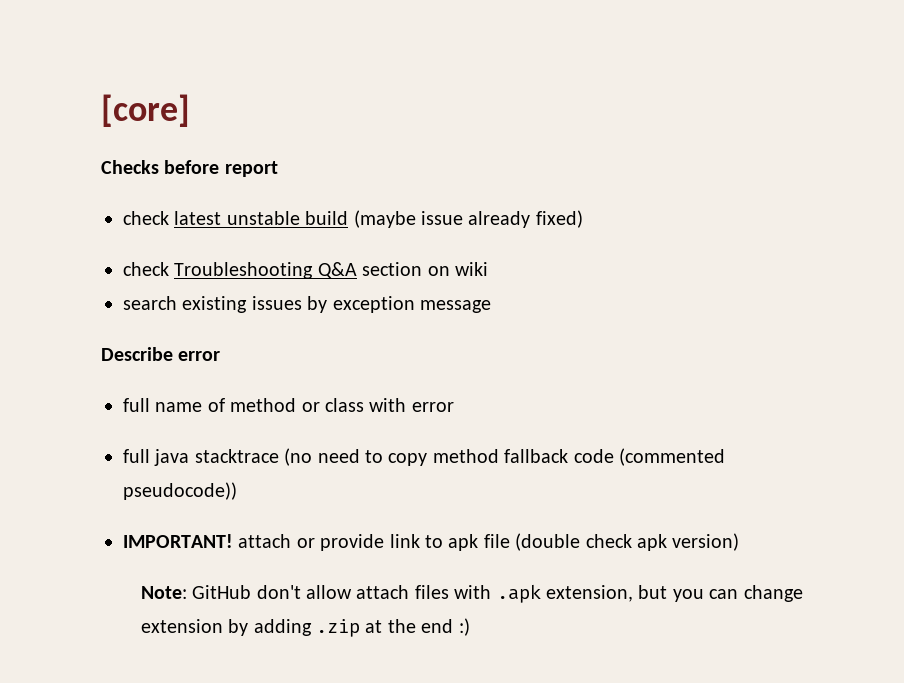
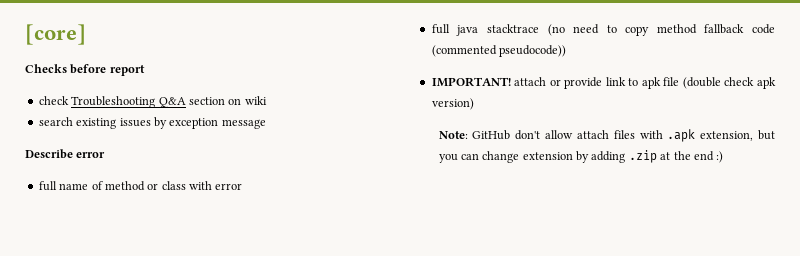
- check latest unstable build (maybe issue already fixed)

